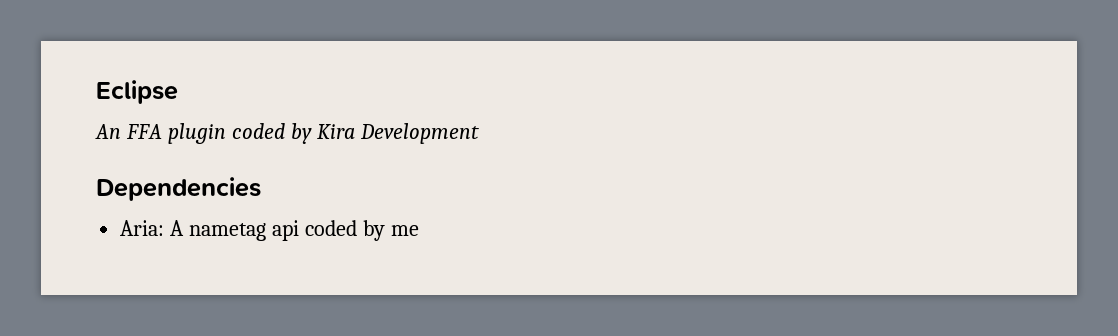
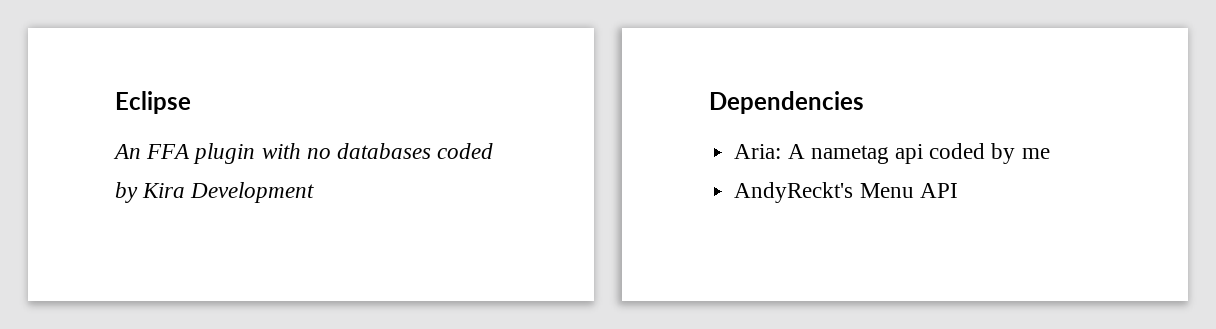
- An FFA plugin coded by Kira Development
+ An FFA plugin with no databases coded by Kira Development
+ AndyReckt's Menu API

